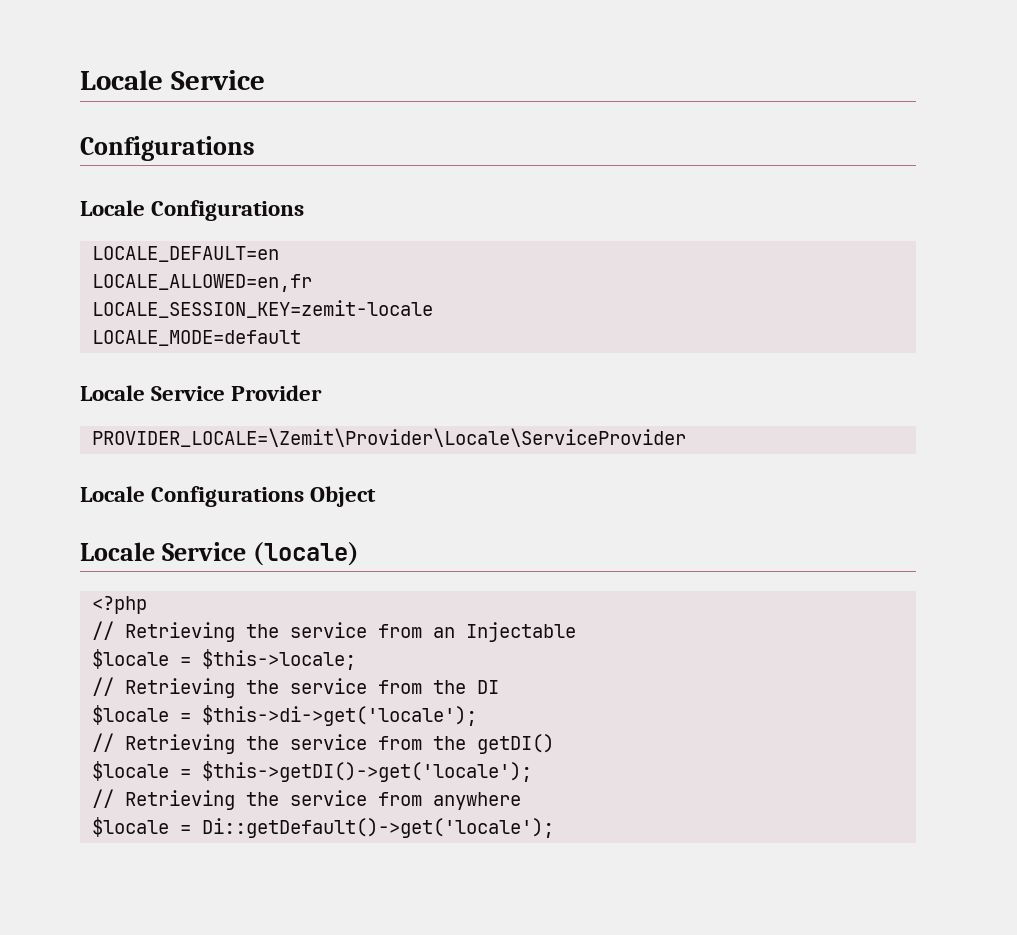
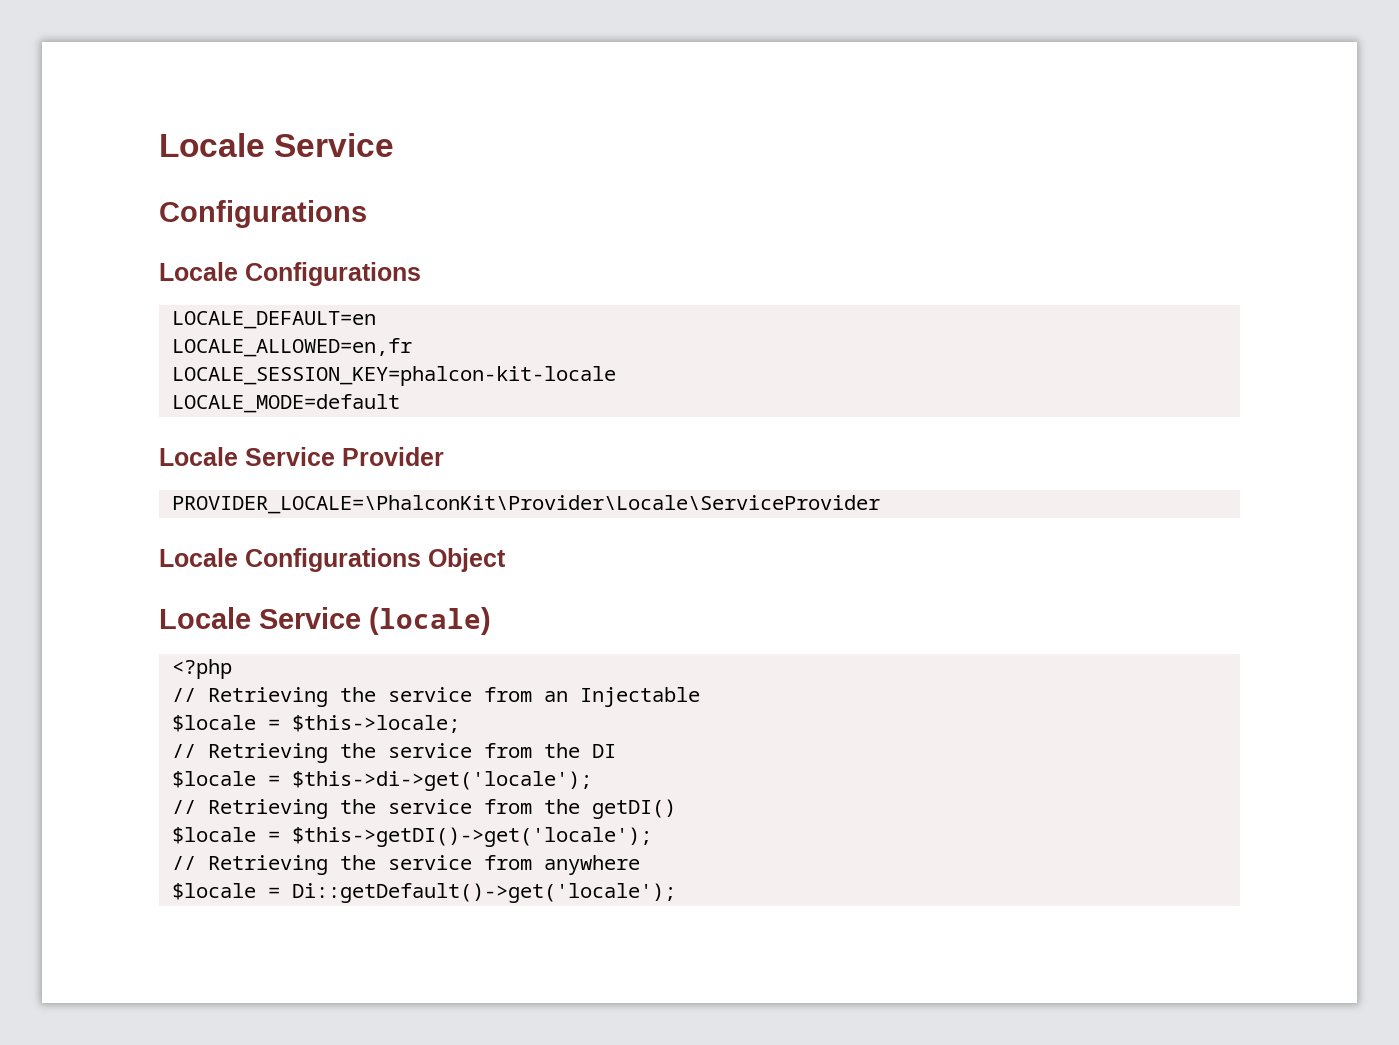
- LOCALE_SESSION_KEY=zemit-locale
+ LOCALE_SESSION_KEY=phalcon-kit-locale
- PROVIDER_LOCALE=\Zemit\Provider\Locale\ServiceProvider
+ PROVIDER_LOCALE=\PhalconKit\Provider\Locale\ServiceProvider

